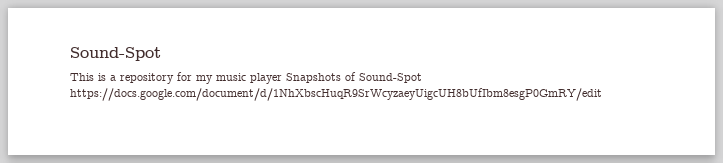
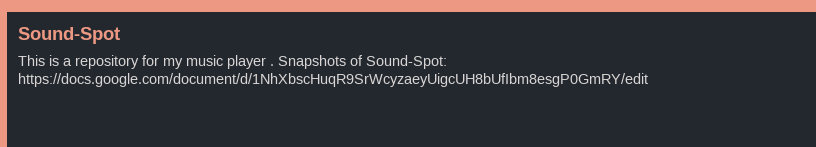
- This is a repository for my music player Snapshots of Sound-Spot https://docs.google.com/document/d/1NhXbscHuqR9SrWcyzaeyUigcUH8bUfIbm8esgP0GmRY/edit
+ This is a repository for my music player . Snapshots of Sound-Spot: https://docs.google.com/document/d/1NhXbscHuqR9SrWcyzaeyUigcUH8bUfIbm8esgP0GmRY/edit

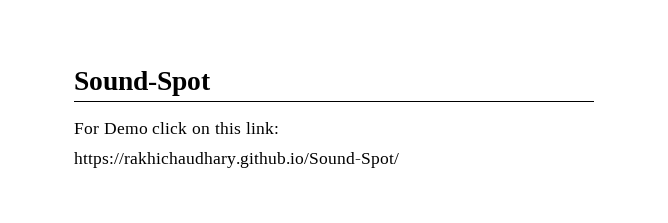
- This is a repository for my music player . Snapshots of Sound-Spot: https://docs.google.com/document/d/1NhXbscHuqR9SrWcyzaeyUigcUH8bUfIbm8esgP0GmRY/edit
+ For Demo click on this link: https://rakhichaudhary.github.io/Sound-Spot/

